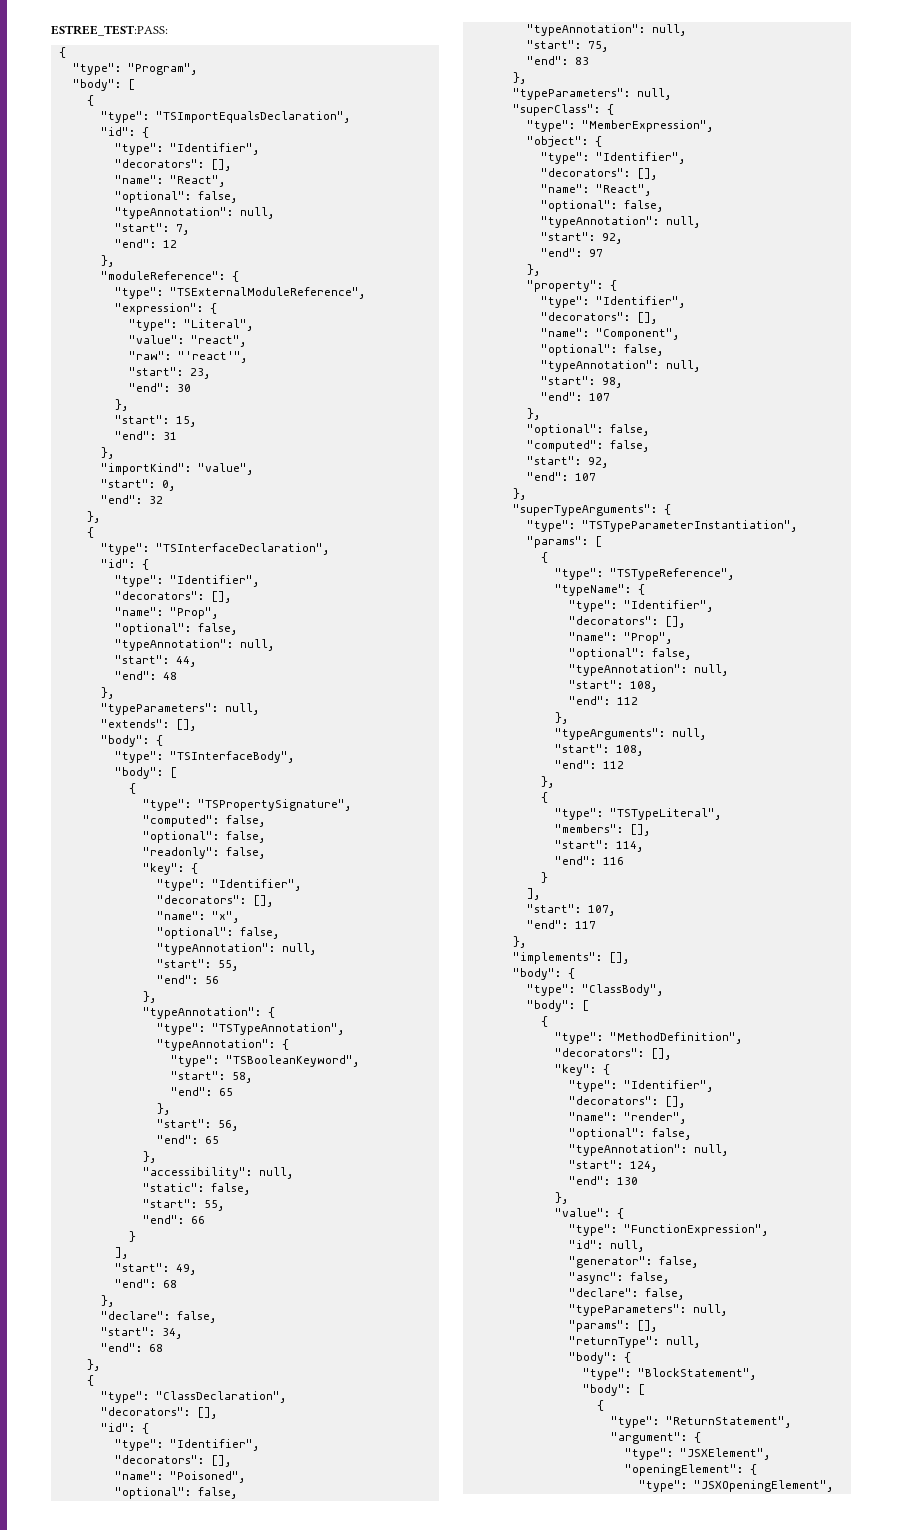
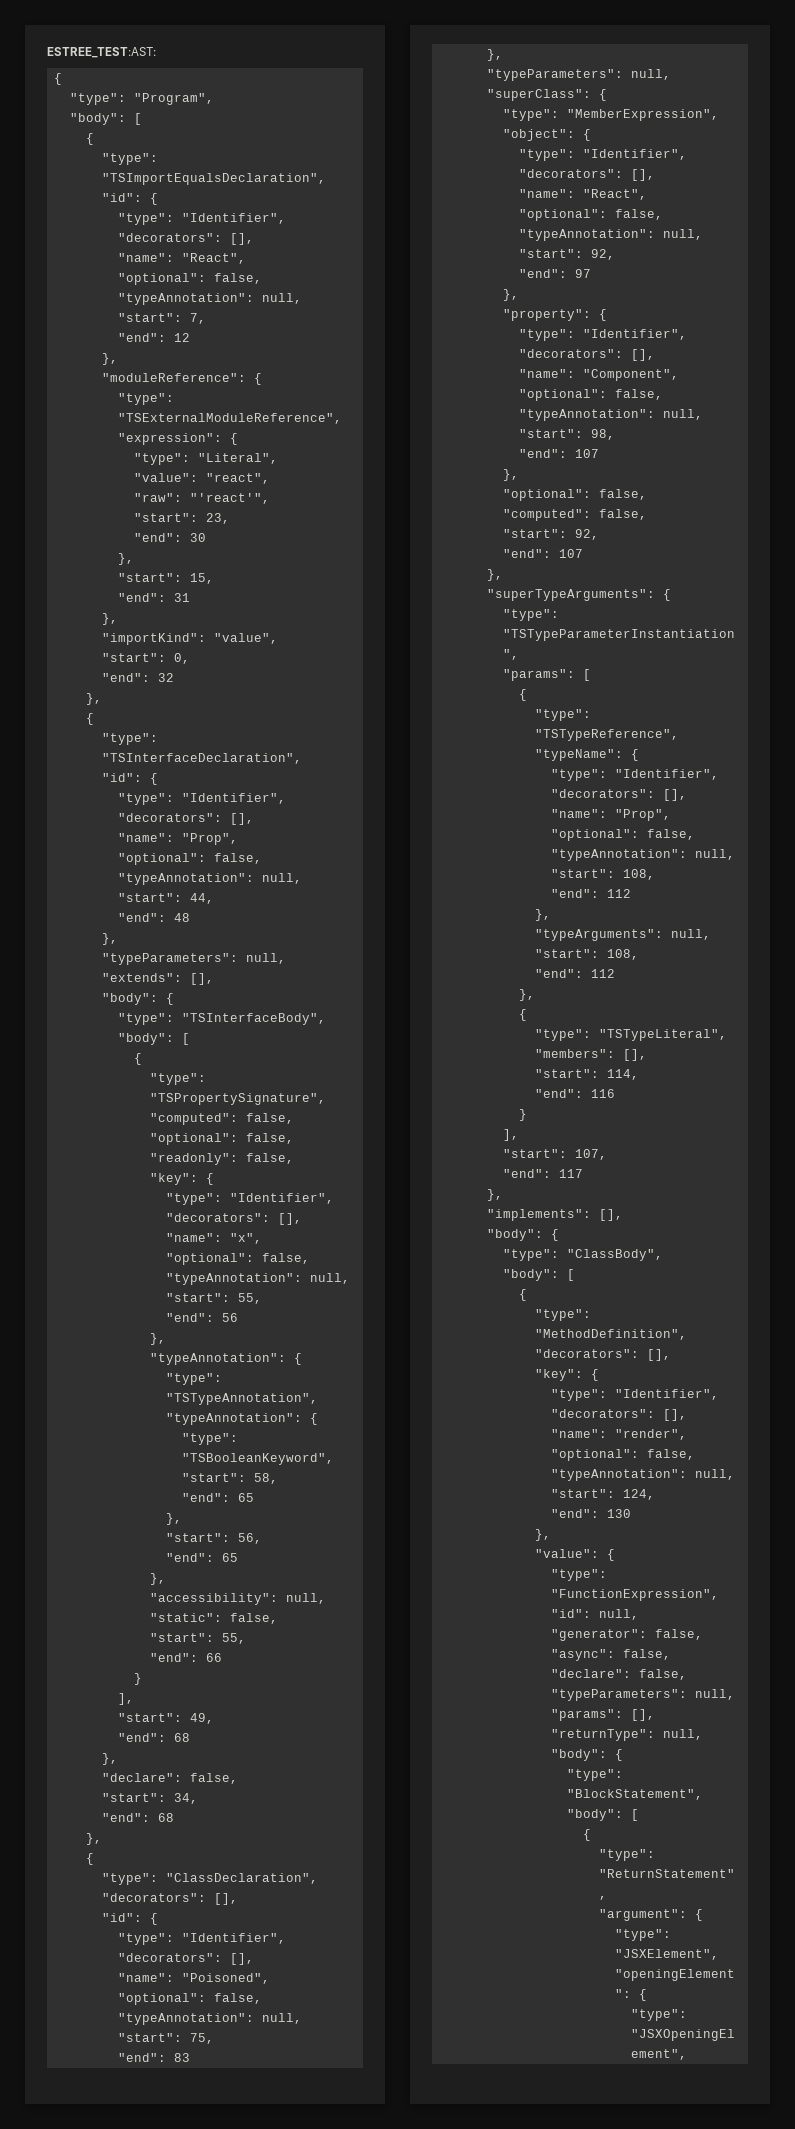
- ESTREE_TEST:PASS:
+ ESTREE_TEST:AST:

